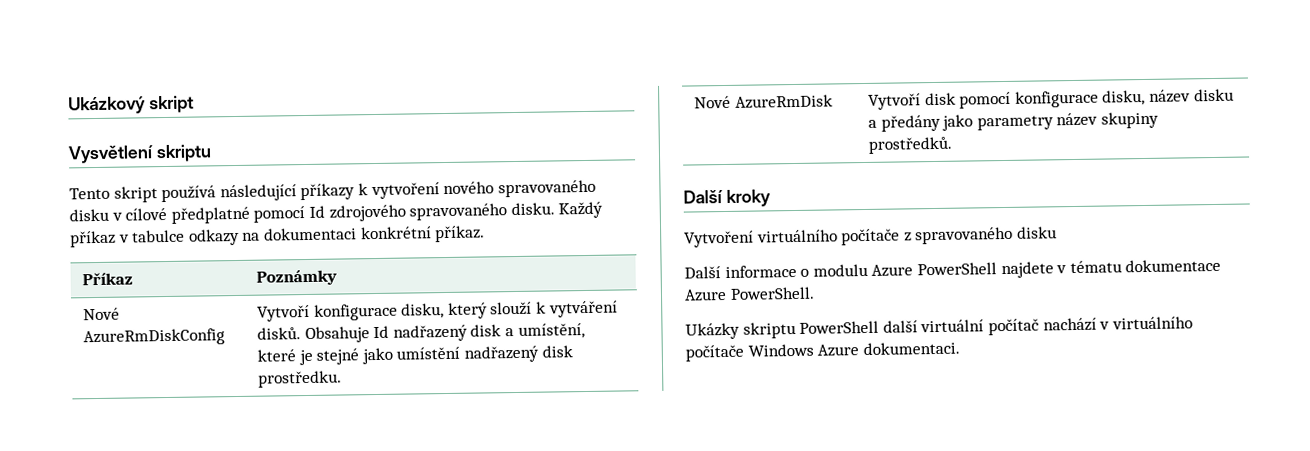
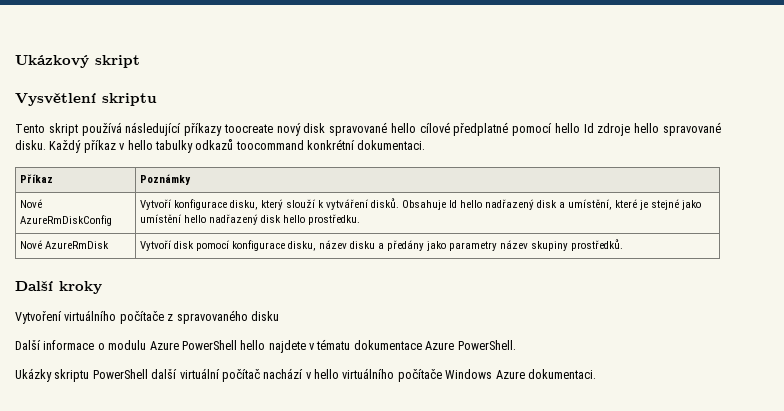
- Tento skript používá následující příkazy k vytvoření nového spravovaného disku v cílové předplatné pomocí Id zdrojového spravovaného disku. Každý příkaz v tabulce odkazy na dokumentaci konkrétní příkaz.
+ Tento skript používá následující příkazy toocreate nový disk spravované hello cílové předplatné pomocí hello Id zdroje hello spravované disku. Každý příkaz v hello tabulky odkazů toocommand konkrétní dokumentaci.
- Nové AzureRmDiskConfig | Vytvoří konfigurace disku, který slouží k vytváření disků. Obsahuje Id nadřazený disk a umístění, které je stejné jako umístění nadřazený disk prostředku.
+ Nové AzureRmDiskConfig | Vytvoří konfigurace disku, který slouží k vytváření disků. Obsahuje Id hello nadřazený disk a umístění, které je stejné jako umístění hello nadřazený disk hello prostředku.
- Další informace o modulu Azure PowerShell najdete v tématu dokumentace Azure PowerShell.
+ Další informace o modulu Azure PowerShell hello najdete v tématu dokumentace Azure PowerShell.
- Ukázky skriptu PowerShell další virtuální počítač nachází v virtuálního počítače Windows Azure dokumentaci.
+ Ukázky skriptu PowerShell další virtuální počítač nachází v hello virtuálního počítače Windows Azure dokumentaci.

